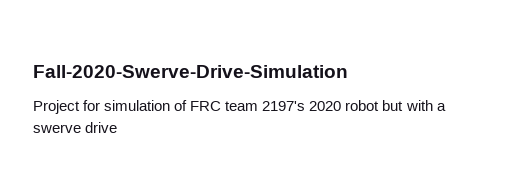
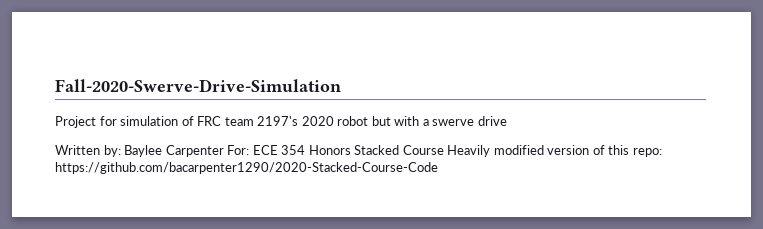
+ Written by: Baylee Carpenter For: ECE 354 Honors Stacked Course Heavily modified version of this repo: https://github.com/bacarpenter1290/2020-Stacked-Course-Code

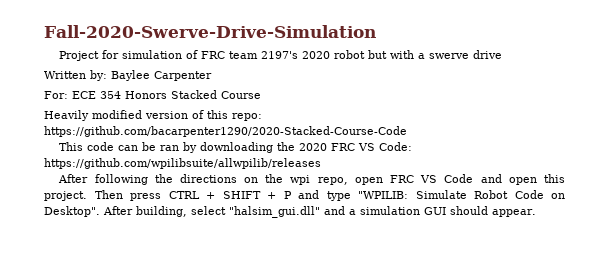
- Written by: Baylee Carpenter For: ECE 354 Honors Stacked Course Heavily modified version of this repo: https://github.com/bacarpenter1290/2020-Stacked-Course-Code
+ Written by: Baylee Carpenter
+ For: ECE 354 Honors Stacked Course
+ Heavily modified version of this repo: https://github.com/bacarpenter1290/2020-Stacked-Course-Code
+ This code can be ran by downloading the 2020 FRC VS Code: https://github.com/wpilibsuite/allwpilib/releases
+ After following the directions on the wpi repo, open FRC VS Code and open this project. Then press CTRL + SHIFT + P and type "WPILIB: Simulate Robot Code on Desktop". After building, select "halsim_gui.dll" and a simulation GUI should appear.

